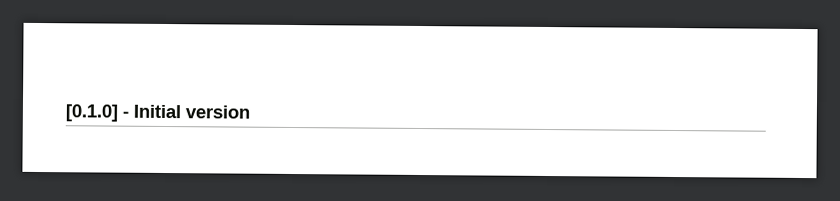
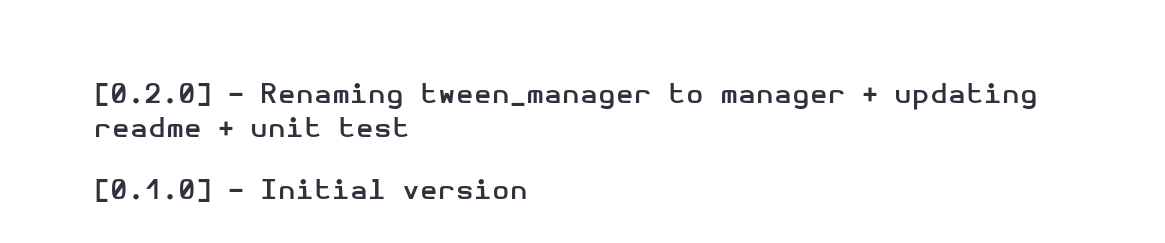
+ [0.2.0] - Renaming tween_manager to manager + updating readme + unit test

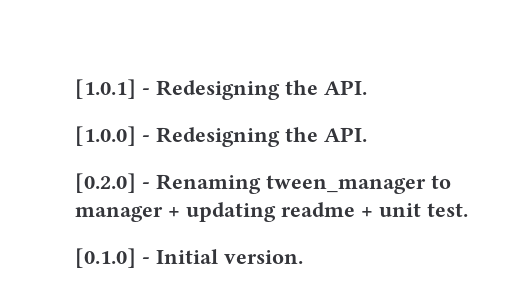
+ [1.0.1] - Redesigning the API.
+ [1.0.0] - Redesigning the API.
- [0.2.0] - Renaming tween_manager to manager + updating readme + unit test
+ [0.2.0] - Renaming tween_manager to manager + updating readme + unit test.
- [0.1.0] - Initial version
+ [0.1.0] - Initial version.

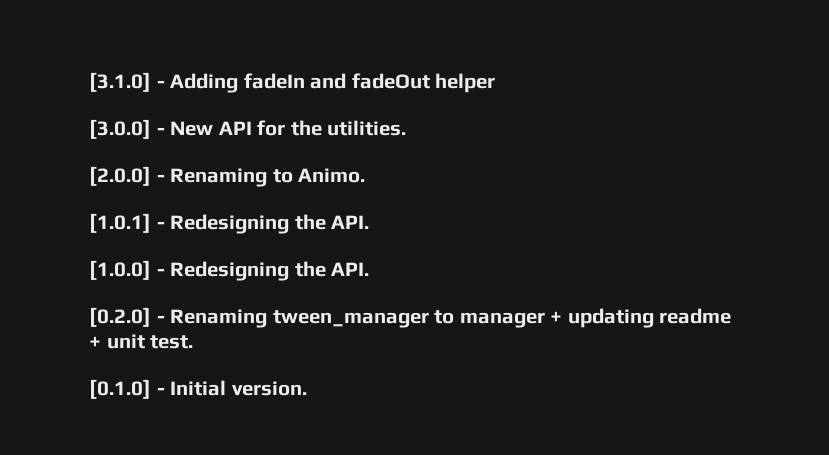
+ [3.1.0] - Adding fadeIn and fadeOut helper
+ [3.0.0] - New API for the utilities.
+ [2.0.0] - Renaming to Animo.

